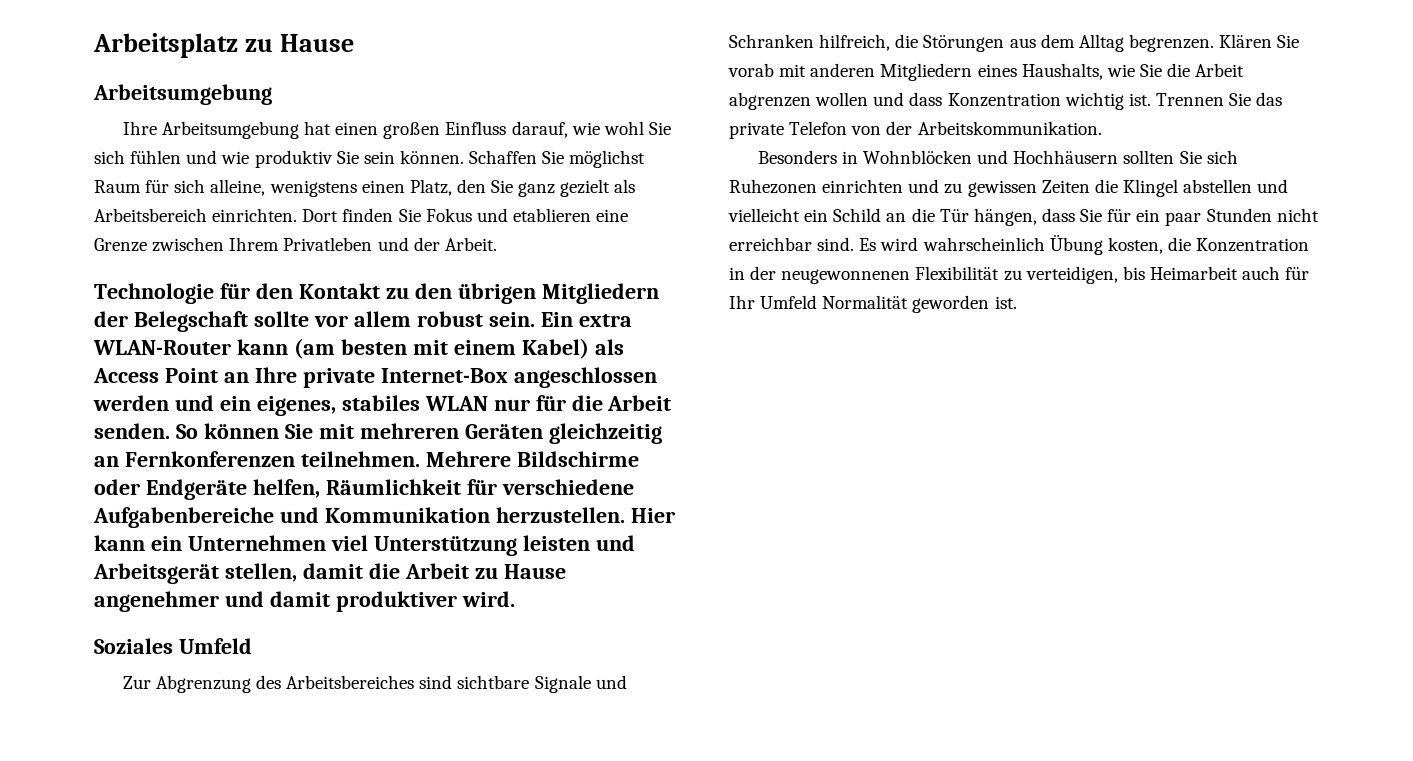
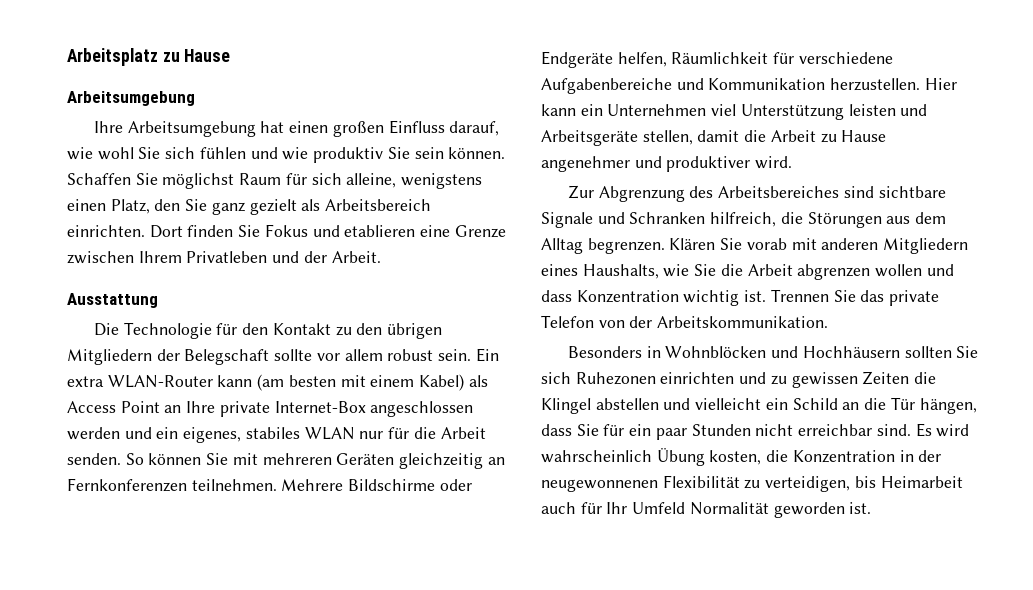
- Technologie für den Kontakt zu den übrigen Mitgliedern der Belegschaft sollte vor allem robust sein.
+ Ausstattung
+ Die Technologie für den Kontakt zu den übrigen Mitgliedern der Belegschaft sollte vor allem robust sein.
- Hier kann ein Unternehmen viel Unterstützung leisten und Arbeitsgerät stellen, damit die Arbeit zu Hause angenehmer und damit produktiver wird.
+ Hier kann ein Unternehmen viel Unterstützung leisten und Arbeitsgeräte stellen, damit die Arbeit zu Hause angenehmer und produktiver wird.
- Soziales Umfeld

